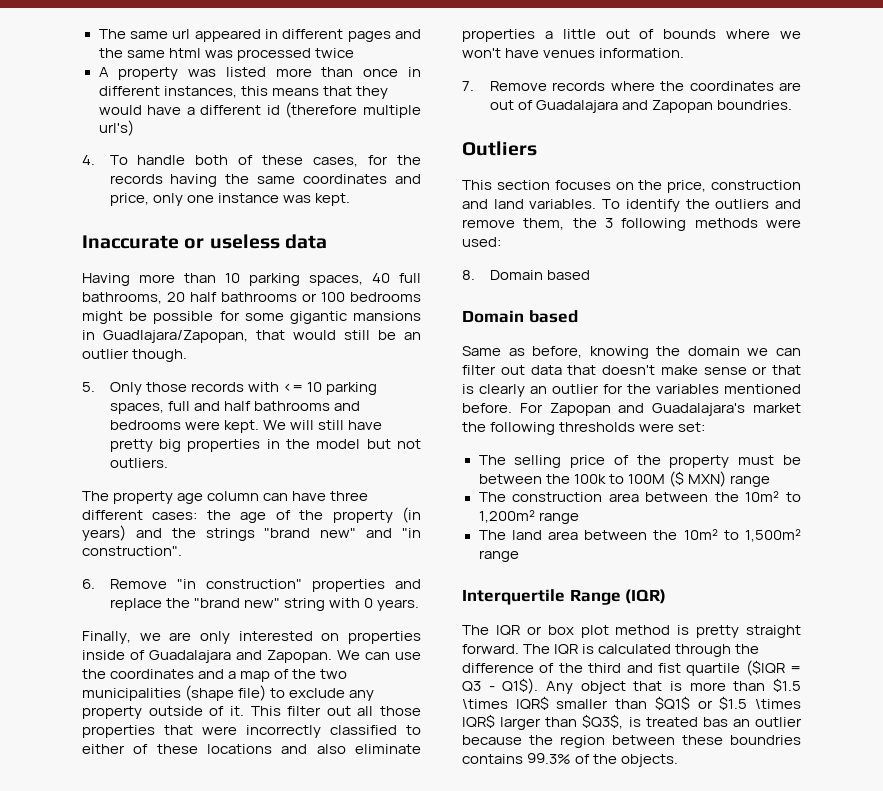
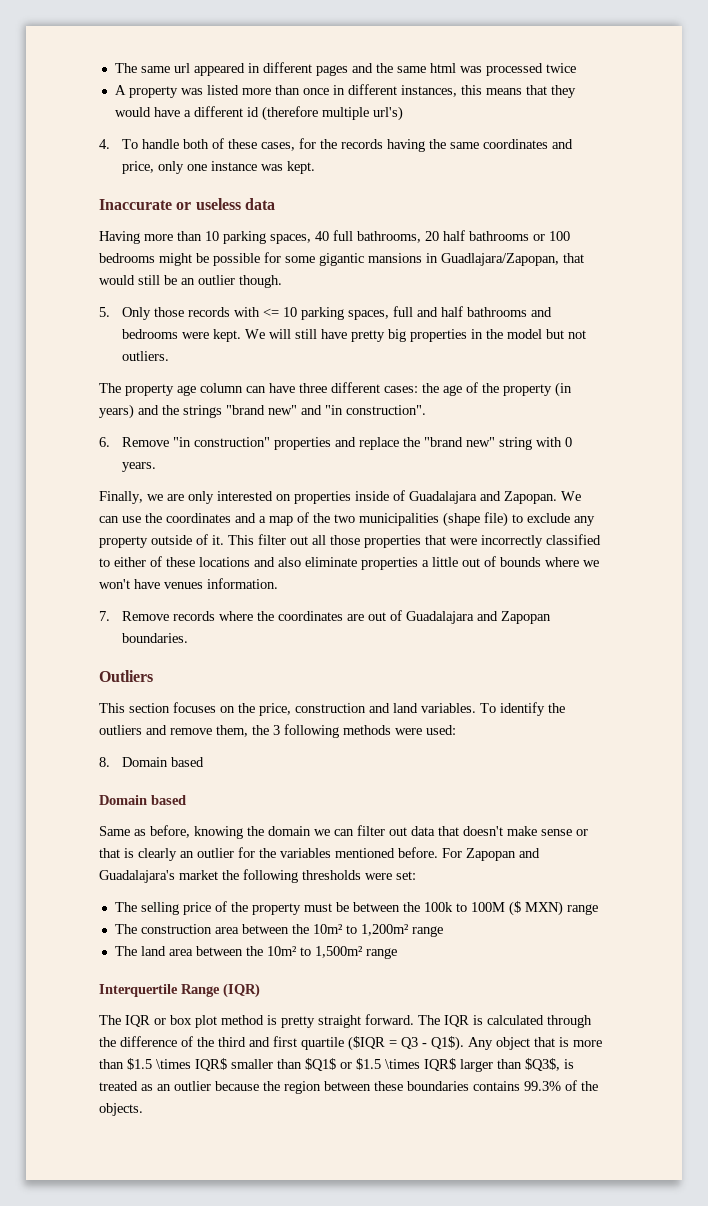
- 7. Remove records where the coordinates are out of Guadalajara and Zapopan boundries.
+ 7. Remove records where the coordinates are out of Guadalajara and Zapopan boundaries.
- The IQR is calculated through the difference of the third and fist quartile ($IQR = Q3 - Q1$).
+ The IQR is calculated through the difference of the third and first quartile ($IQR = Q3 - Q1$).
- Any object that is more than $1.5 \times IQR$ smaller than $Q1$ or $1.5 \times IQR$ larger than $Q3$, is treated bas an outlier because the region between these boundries contains 99.3% of the objects.
+ Any object that is more than $1.5 \times IQR$ smaller than $Q1$ or $1.5 \times IQR$ larger than $Q3$, is treated as an outlier because the region between these boundaries contains 99.3% of the objects.

